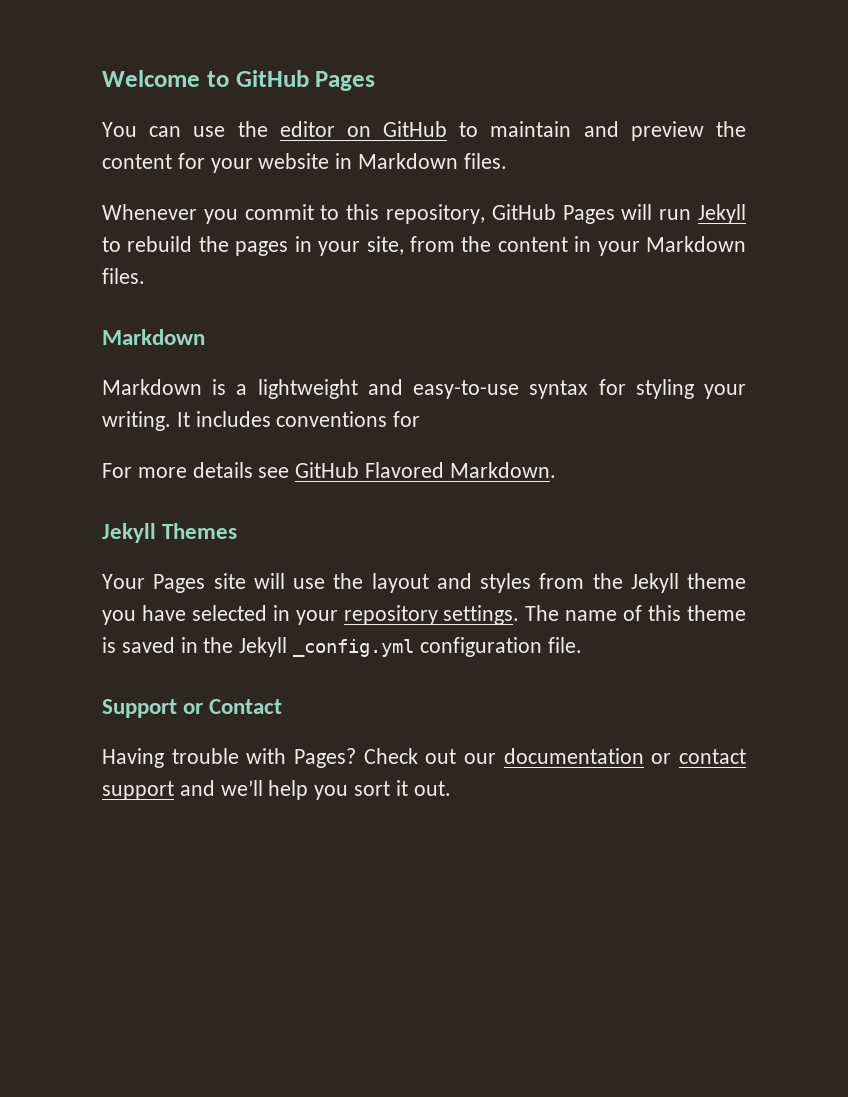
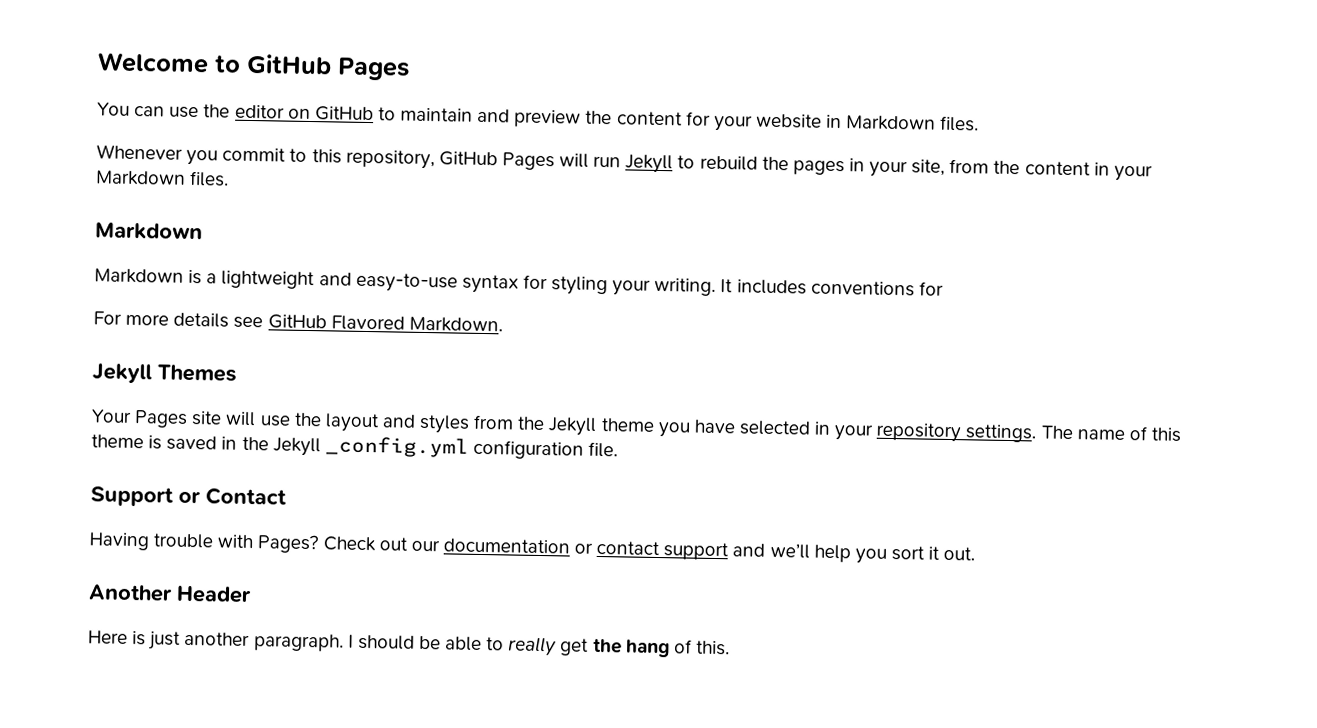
+ Another Header
+ Here is just another paragraph. I should be able to really get the hang of this.

